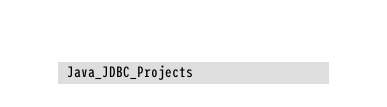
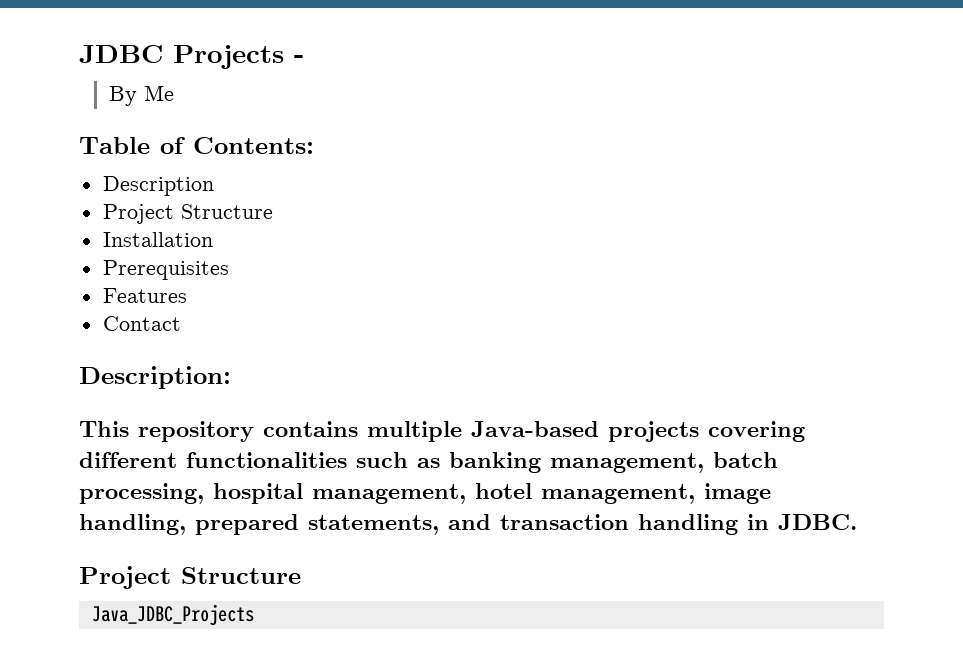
+ JDBC Projects -
+ By Me
+ Table of Contents:
+ Description
+ Project Structure
+ Installation
+ Prerequisites
+ Features
+ Contact
+ Description:
+ This repository contains multiple Java-based projects covering different functionalities such as banking management, batch processing, hospital management, hotel management, image handling, prepared statements, and transaction handling in JDBC.
+ Project Structure

